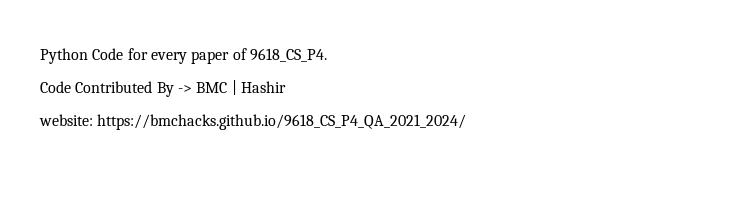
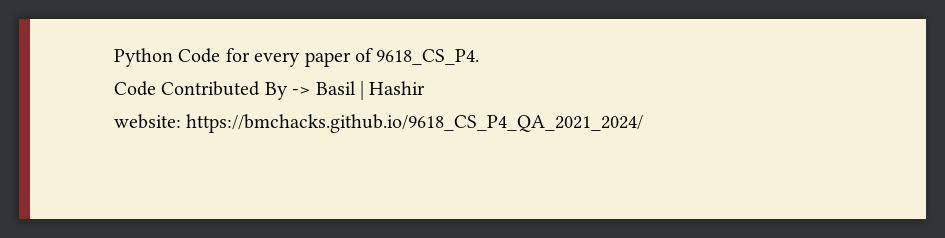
- Code Contributed By -> BMC | Hashir
+ Code Contributed By -> Basil | Hashir

